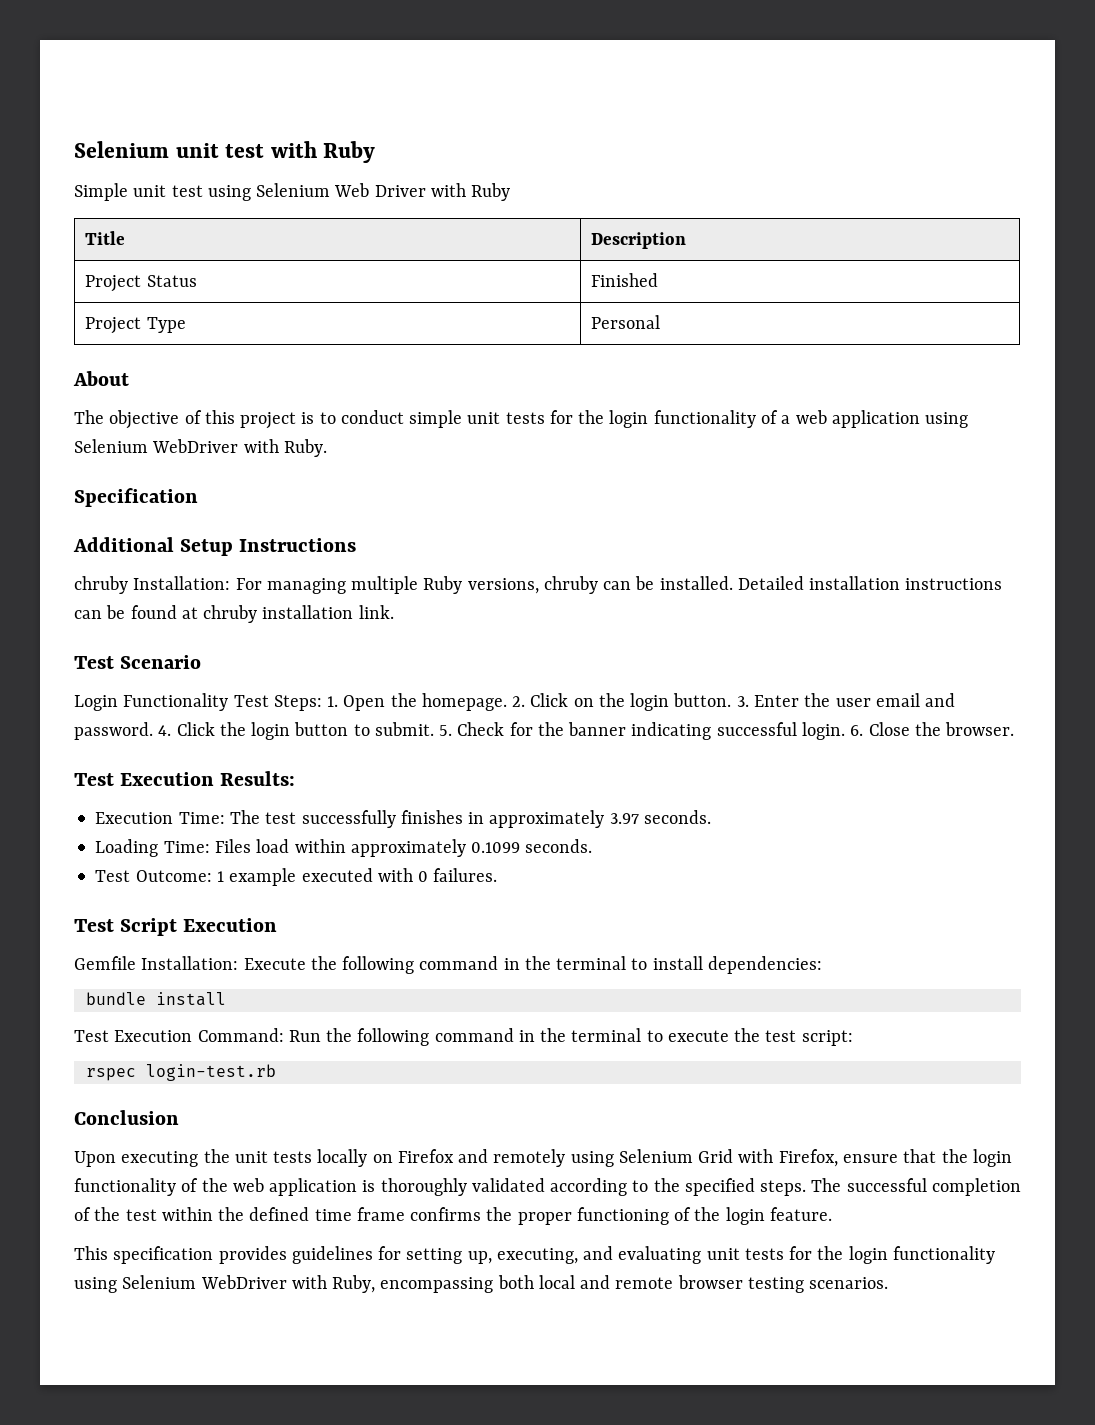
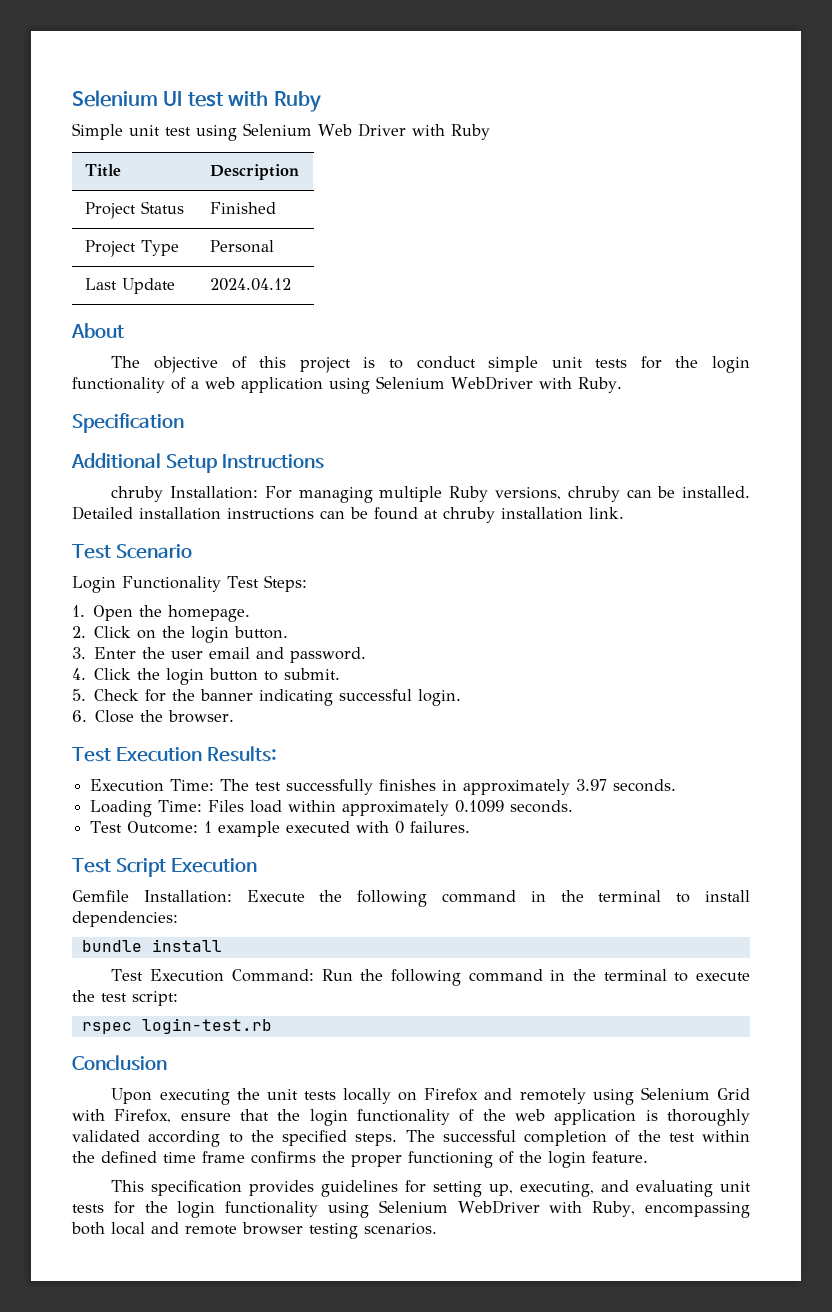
- Selenium unit test with Ruby
+ Selenium UI test with Ruby
+ Last Update | 2024.04.12
- Login Functionality Test Steps: 1. Open the homepage. 2. Click on the login button. 3. Enter the user email and password. 4. Click the login button to submit. 5. Check for the banner indicating successful login. 6. Close the browser.
+ Login Functionality Test Steps:
+ 1. Open the homepage.
+ 2. Click on the login button.
+ 3. Enter the user email and password.
+ 4. Click the login button to submit.
+ 5. Check for the banner indicating successful login.
+ 6. Close the browser.

